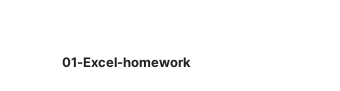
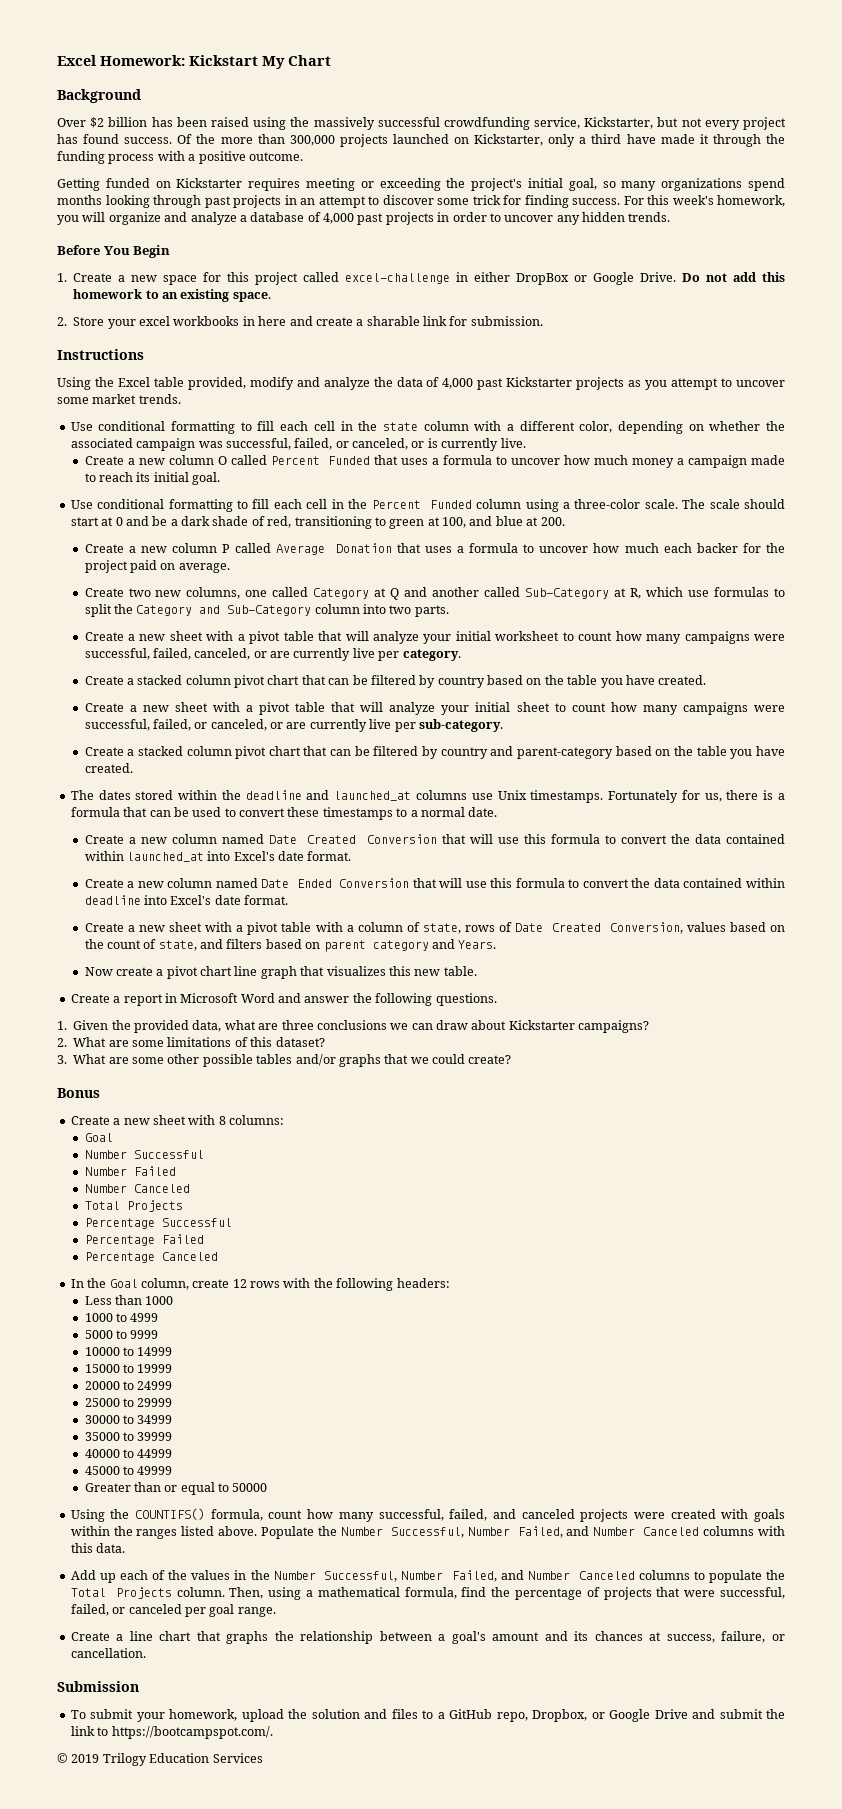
- 01-Excel-homework
+ Excel Homework: Kickstart My Chart
+ Background
+ Over $2 billion has been raised using the massively successful crowdfunding service, Kickstarter, but not every project has found success. Of the more than 300,000 projects launched on Kickstarter, only a third have made it through the funding process with a positive outcome.
+ Getting funded on Kickstarter requires meeting or exceeding the project's initial goal, so many organizations spend months looking through past projects in an attempt to discover some trick for finding success. For this week's homework, you will organize and analyze a database of 4,000 past projects in order to uncover any hidden trends.
+ Before You Begin
+ 1. Create a new space for this project called excel-challenge in either DropBox or Google Drive. Do not add this homework to an existing space.
+ 2. Store your excel workbooks in here and create a sharable link for submission.
+ Instructions
+ Using the Excel table provided, modify and analyze the data of 4,000 past Kickstarter projects as you attempt to uncover some market trends.
+ Use conditional formatting to fill each cell in the state column with a different color, depending on whether the associated campaign was successful, failed, or canceled, or is currently live.
+ Create a new column O called Percent Funded that uses a formula to uncover how much money a campaign made to reach its initial goal.
+ Use conditional formatting to fill each cell in the Percent Funded column using a three-color scale. The scale should start at 0 and be a dark shade of red, transitioning to green at 100, and blue at 200.
+ Create a new column P called Average Donation that uses a formula to uncover how much each backer for the project paid on average.
+ Create two new columns, one called Category at Q and another called Sub-Category at R, which use formulas to split the Category and Sub-Category column into two parts.
+ Create a new sheet with a pivot table that will analyze your initial worksheet to count how many campaigns were successful, failed, canceled, or are currently live per category.
+ Create a stacked column pivot chart that can be filtered by country based on the table you have created.
+ Create a new sheet with a pivot table that will analyze your initial sheet to count how many campaigns were successful, failed, or canceled, or are currently live per sub-category.
+ Create a stacked column pivot chart that can be filtered by country and parent-category based on the table you have created.
+ The dates stored within the deadline and launched_at columns use Unix timestamps. Fortunately for us, there is a formula that can be used to convert these timestamps to a normal date.
+ Create a new column named Date Created Conversion that will use this formula to convert the data contained within launched_at into Excel's date format.
+ Create a new column named Date Ended Conversion that will use this formula to convert the data contained within deadline into Excel's date format.
+ Create a new sheet with a pivot table with a column of state, rows of Date Created Conversion, values based on the count of state, and filters based on parent category and Years.
+ Now create a pivot chart line graph that visualizes this new table.
+ Create a report in Microsoft Word and answer the following questions.
+ 1. Given the provided data, what are three conclusions we can draw about Kickstarter campaigns?
+ 2. What are some limitations of this dataset?
+ 3. What are some other possible tables and/or graphs that we could create?
+ Bonus
+ Create a new sheet with 8 columns:
+ Goal
+ Number Successful
+ Number Failed
+ Number Canceled
+ Total Projects
+ Percentage Successful
+ Percentage Failed
+ Percentage Canceled
+ In the Goal column, create 12 rows with the following headers:
+ Less than 1000
+ 1000 to 4999
+ 5000 to 9999
+ 10000 to 14999
+ 15000 to 19999
+ 20000 to 24999
+ 25000 to 29999
+ 30000 to 34999
+ 35000 to 39999
+ 40000 to 44999
+ 45000 to 49999
+ Greater than or equal to 50000
+ Using the COUNTIFS() formula, count how many successful, failed, and canceled projects were created with goals within the ranges listed above. Populate the Number Successful, Number Failed, and Number Canceled columns with this data.
+ Add up each of the values in the Number Successful, Number Failed, and Number Canceled columns to populate the Total Projects column. Then, using a mathematical formula, find the percentage of projects that were successful, failed, or canceled per goal range.
+ Create a line chart that graphs the relationship between a goal's amount and its chances at success, failure, or cancellation.
+ Submission
+ To submit your homework, upload the solution and files to a GitHub repo, Dropbox, or Google Drive and submit the link to https://bootcampspot.com/.
+ © 2019 Trilogy Education Services

